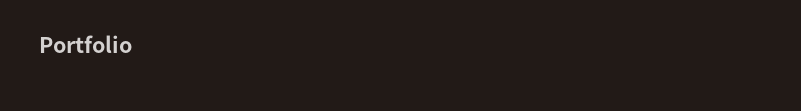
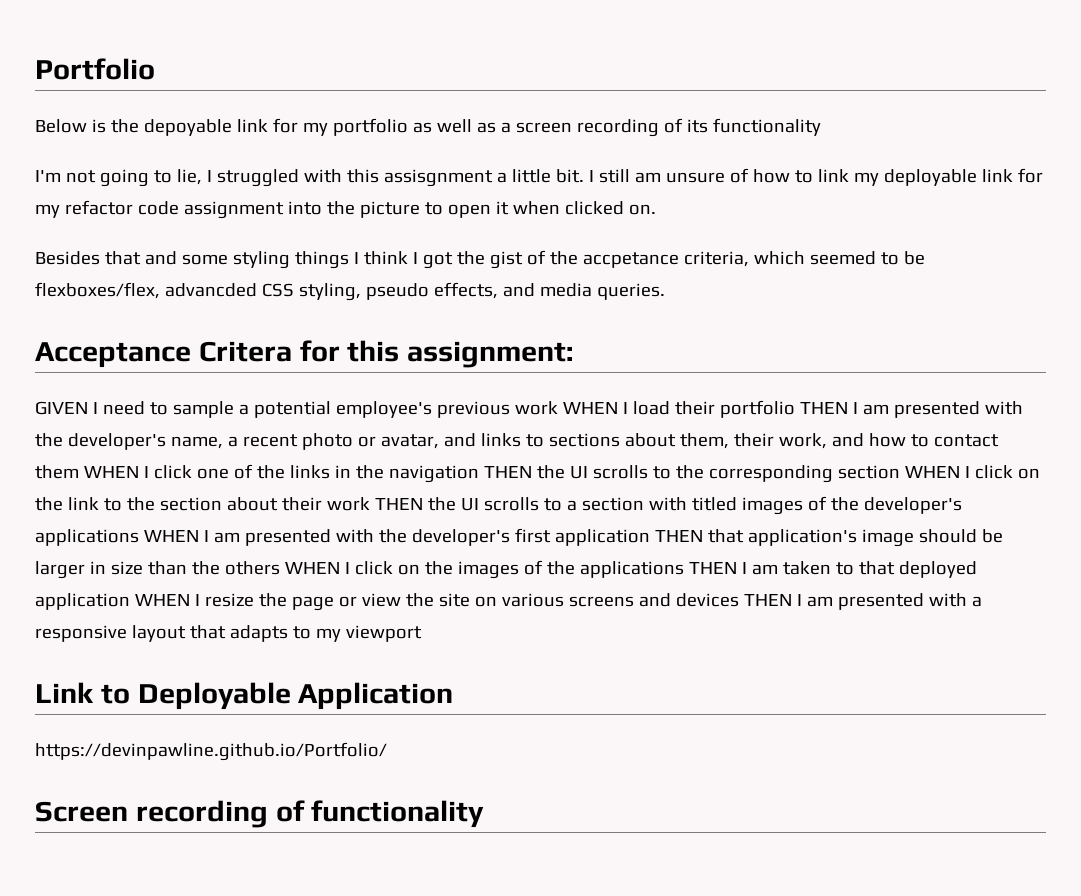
+ Below is the depoyable link for my portfolio as well as a screen recording of its functionality
+ I'm not going to lie, I struggled with this assisgnment a little bit. I still am unsure of how to link my deployable link for my refactor code assignment into the picture to open it when clicked on.
+ Besides that and some styling things I think I got the gist of the accpetance criteria, which seemed to be flexboxes/flex, advancded CSS styling, pseudo effects, and media queries.
+ Acceptance Critera for this assignment:
+ GIVEN I need to sample a potential employee's previous work WHEN I load their portfolio THEN I am presented with the developer's name, a recent photo or avatar, and links to sections about them, their work, and how to contact them WHEN I click one of the links in the navigation THEN the UI scrolls to the corresponding section WHEN I click on the link to the section about their work THEN the UI scrolls to a section with titled images of the developer's applications WHEN I am presented with the developer's first application THEN that application's image should be larger in size than the others WHEN I click on the images of the applications THEN I am taken to that deployed application WHEN I resize the page or view the site on various screens and devices THEN I am presented with a responsive layout that adapts to my viewport
+ Link to Deployable Application
+ https://devinpawline.github.io/Portfolio/
+ Screen recording of functionality

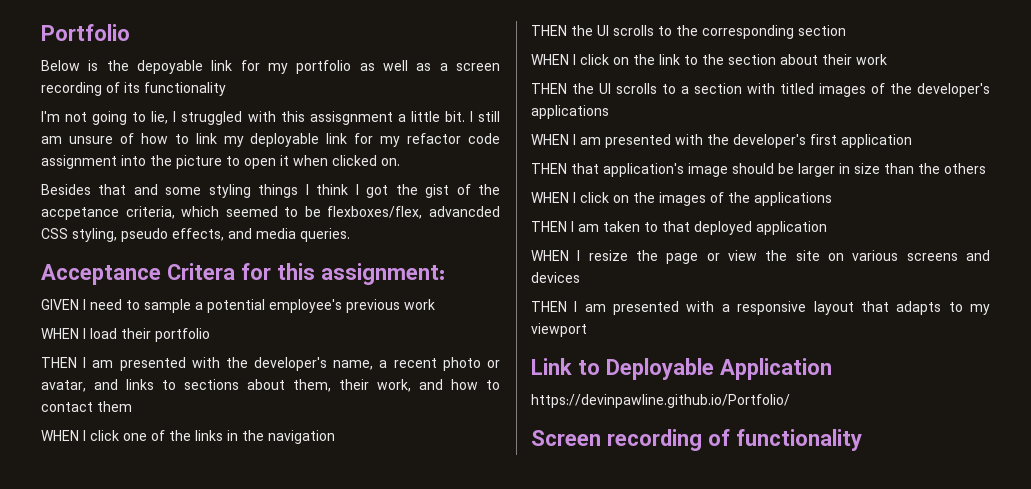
- GIVEN I need to sample a potential employee's previous work WHEN I load their portfolio THEN I am presented with the developer's name, a recent photo or avatar, and links to sections about them, their work, and how to contact them WHEN I click one of the links in the navigation THEN the UI scrolls to the corresponding section WHEN I click on the link to the section about their work THEN the UI scrolls to a section with titled images of the developer's applications WHEN I am presented with the developer's first application THEN that application's image should be larger in size than the others WHEN I click on the images of the applications THEN I am taken to that deployed application WHEN I resize the page or view the site on various screens and devices THEN I am presented with a responsive layout that adapts to my viewport
+ GIVEN I need to sample a potential employee's previous work
+ WHEN I load their portfolio
+ THEN I am presented with the developer's name, a recent photo or avatar, and links to sections about them, their work, and how to contact them
+ WHEN I click one of the links in the navigation
+ THEN the UI scrolls to the corresponding section
+ WHEN I click on the link to the section about their work
+ THEN the UI scrolls to a section with titled images of the developer's applications
+ WHEN I am presented with the developer's first application
+ THEN that application's image should be larger in size than the others
+ WHEN I click on the images of the applications
+ THEN I am taken to that deployed application
+ WHEN I resize the page or view the site on various screens and devices
+ THEN I am presented with a responsive layout that adapts to my viewport

